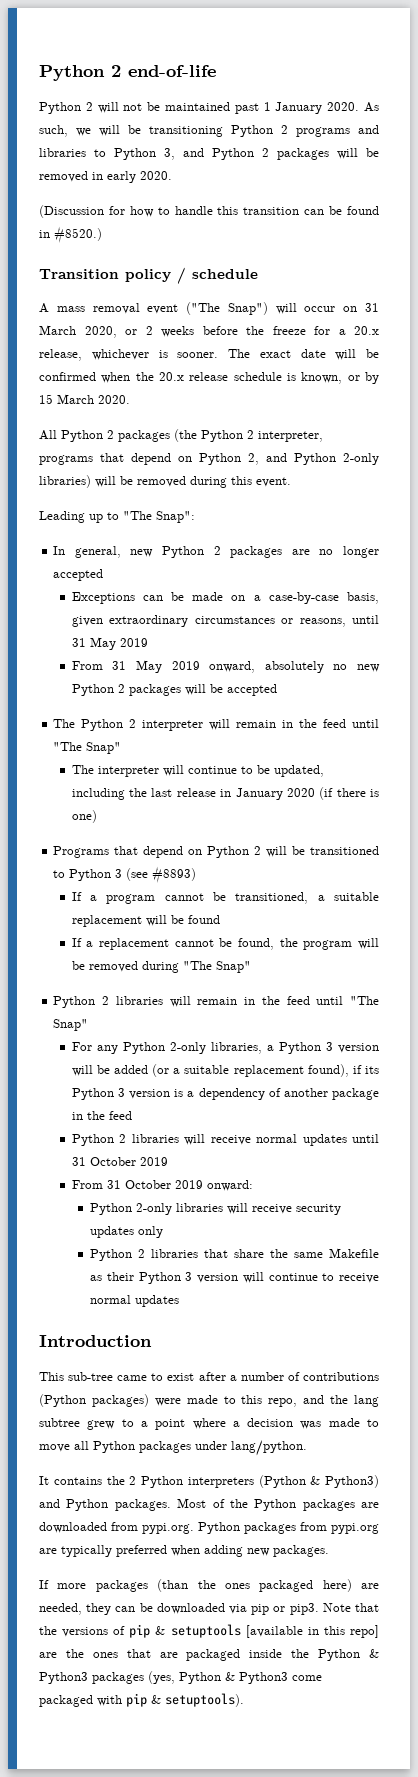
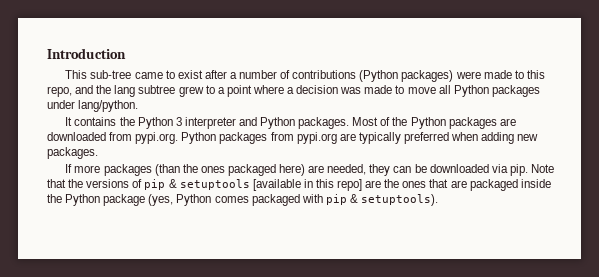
- Python 2 end-of-life
- Python 2 will not be maintained past 1 January 2020. As such, we will be transitioning Python 2 programs and libraries to Python 3, and Python 2 packages will be removed in early 2020.
- (Discussion for how to handle this transition can be found in #8520.)
- Transition policy / schedule
- A mass removal event ("The Snap") will occur on 31 March 2020, or 2 weeks before the freeze for a 20.x release, whichever is sooner. The exact date will be confirmed when the 20.x release schedule is known, or by 15 March 2020.
- All Python 2 packages (the Python 2 interpreter, programs that depend on Python 2, and Python 2-only libraries) will be removed during this event.
- Leading up to "The Snap":
- In general, new Python 2 packages are no longer accepted
- Exceptions can be made on a case-by-case basis, given extraordinary circumstances or reasons, until 31 May 2019
- From 31 May 2019 onward, absolutely no new Python 2 packages will be accepted
- The Python 2 interpreter will remain in the feed until "The Snap"
- The interpreter will continue to be updated, including the last release in January 2020 (if there is one)
- Programs that depend on Python 2 will be transitioned to Python 3 (see #8893)
- If a program cannot be transitioned, a suitable replacement will be found
- If a replacement cannot be found, the program will be removed during "The Snap"
- Python 2 libraries will remain in the feed until "The Snap"
- For any Python 2-only libraries, a Python 3 version will be added (or a suitable replacement found), if its Python 3 version is a dependency of another package in the feed
- Python 2 libraries will receive normal updates until 31 October 2019
- From 31 October 2019 onward:
- Python 2-only libraries will receive security updates only
- Python 2 libraries that share the same Makefile as their Python 3 version will continue to receive normal updates
- It contains the 2 Python interpreters (Python & Python3) and Python packages.
+ It contains the Python 3 interpreter and Python packages.
- If more packages (than the ones packaged here) are needed, they can be downloaded via pip or pip3.
+ If more packages (than the ones packaged here) are needed, they can be downloaded via pip.
- Note that the versions of pip & setuptools [available in this repo] are the ones that are packaged inside the Python & Python3 packages (yes, Python & Python3 come packaged with pip & setuptools).
+ Note that the versions of pip & setuptools [available in this repo] are the ones that are packaged inside the Python package (yes, Python comes packaged with pip & setuptools).

